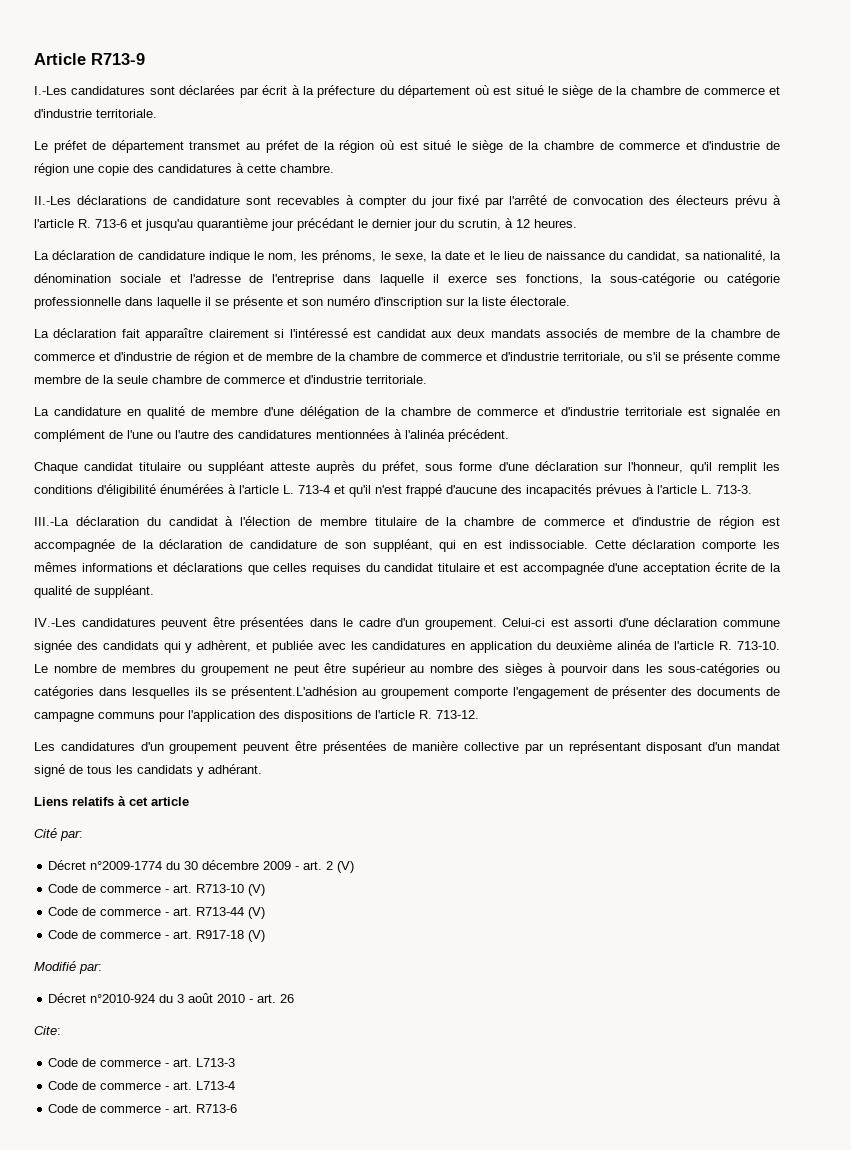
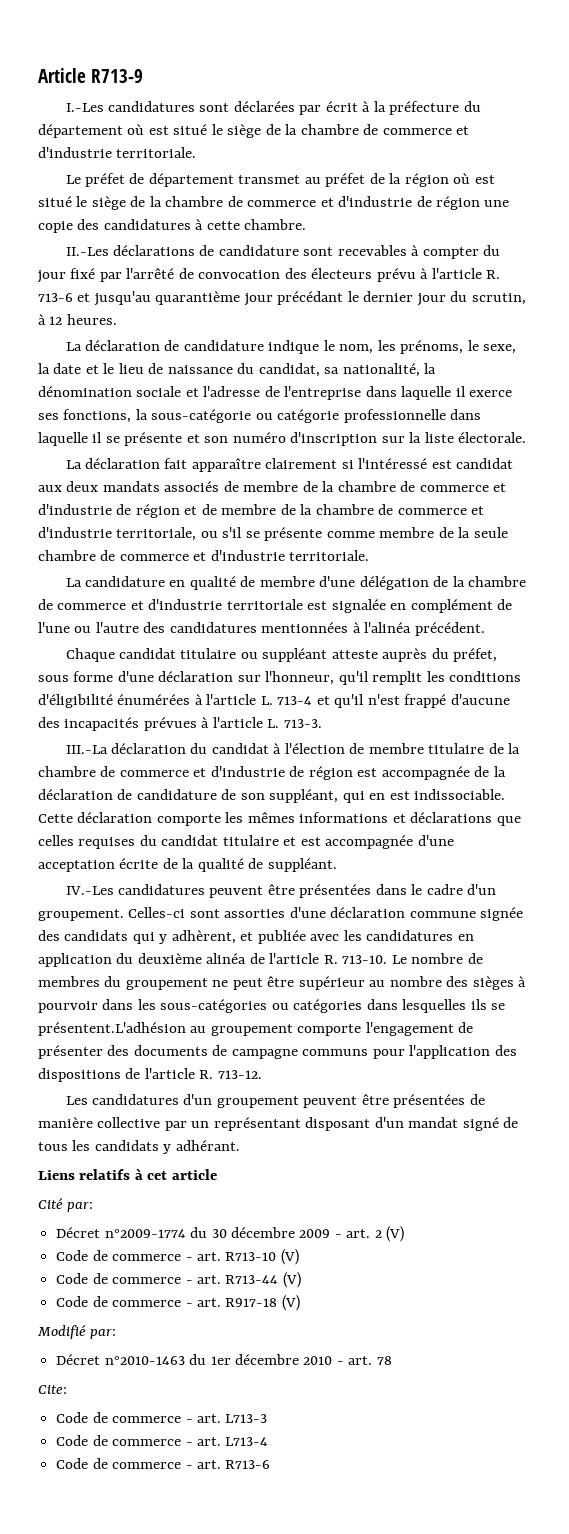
- Celui-ci est assorti d'une déclaration commune signée des candidats qui y adhèrent, et publiée avec les candidatures en application du deuxième alinéa de l'article R. 713-10.
+ Celles-ci sont assorties d'une déclaration commune signée des candidats qui y adhèrent, et publiée avec les candidatures en application du deuxième alinéa de l'article R. 713-10.
- Décret n°2010-924 du 3 août 2010 - art. 26
+ Décret n°2010-1463 du 1er décembre 2010 - art. 78

